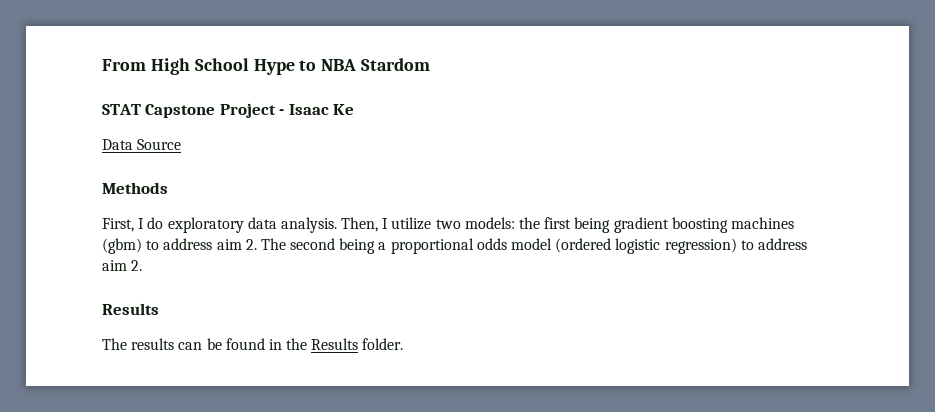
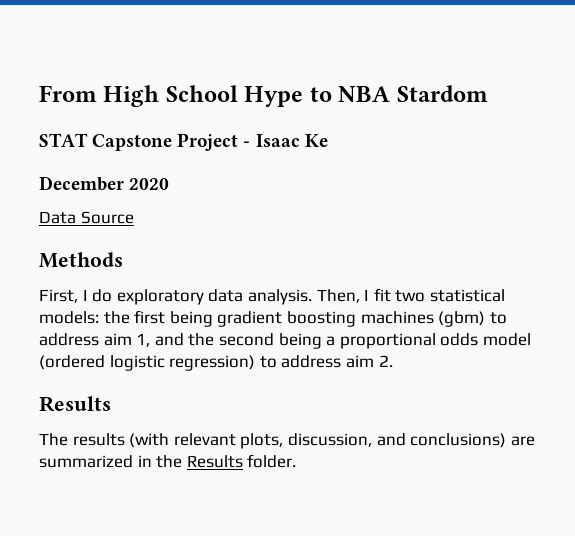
+ December 2020
- Then, I utilize two models: the first being gradient boosting machines (gbm) to address aim 2. The second being a proportional odds model (ordered logistic regression) to address aim 2.
+ Then, I fit two statistical models: the first being gradient boosting machines (gbm) to address aim 1, and the second being a proportional odds model (ordered logistic regression) to address aim 2.
- The results can be found in the Results folder.
+ The results (with relevant plots, discussion, and conclusions) are summarized in the Results folder.

